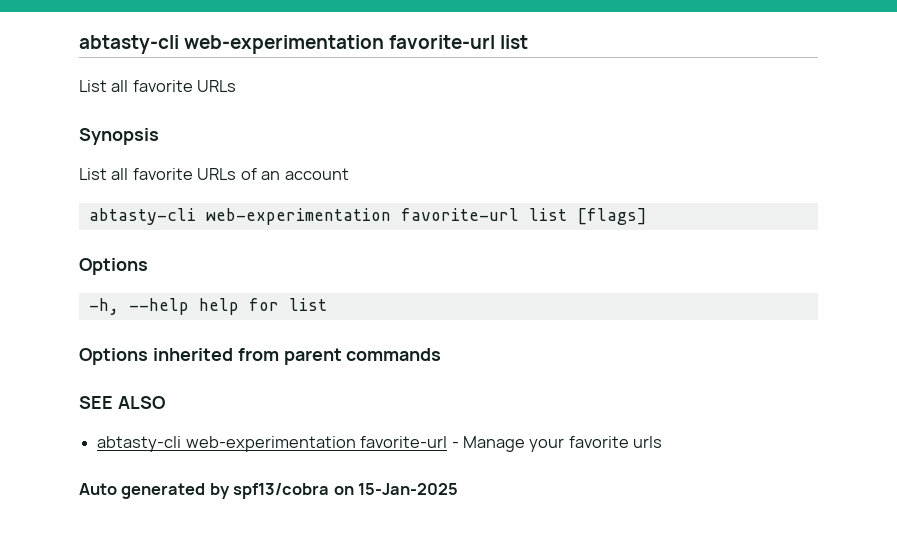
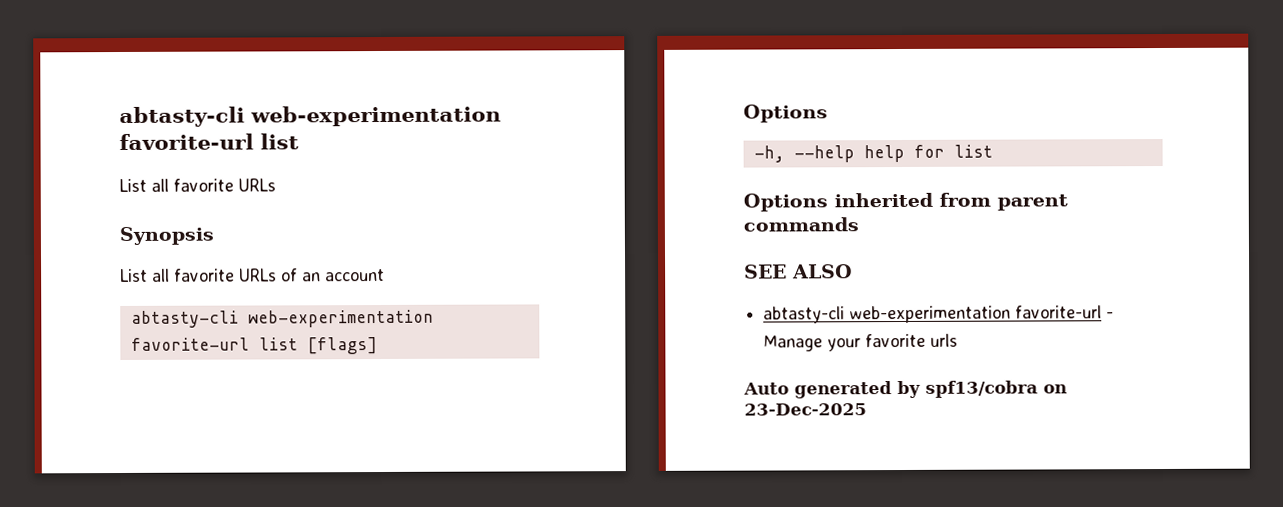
- Auto generated by spf13/cobra on 15-Jan-2025
+ Auto generated by spf13/cobra on 23-Dec-2025

